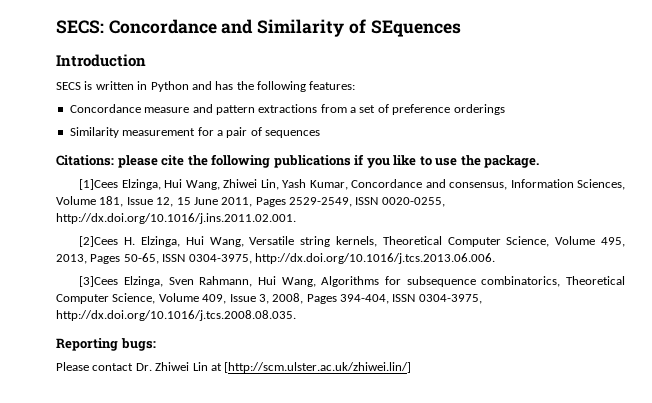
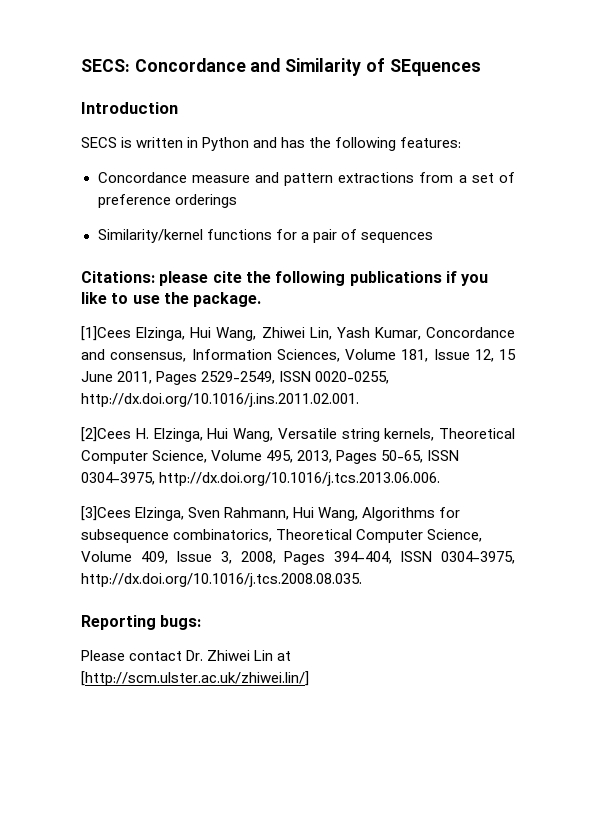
- Similarity measurement for a pair of sequences
+ Similarity/kernel functions for a pair of sequences

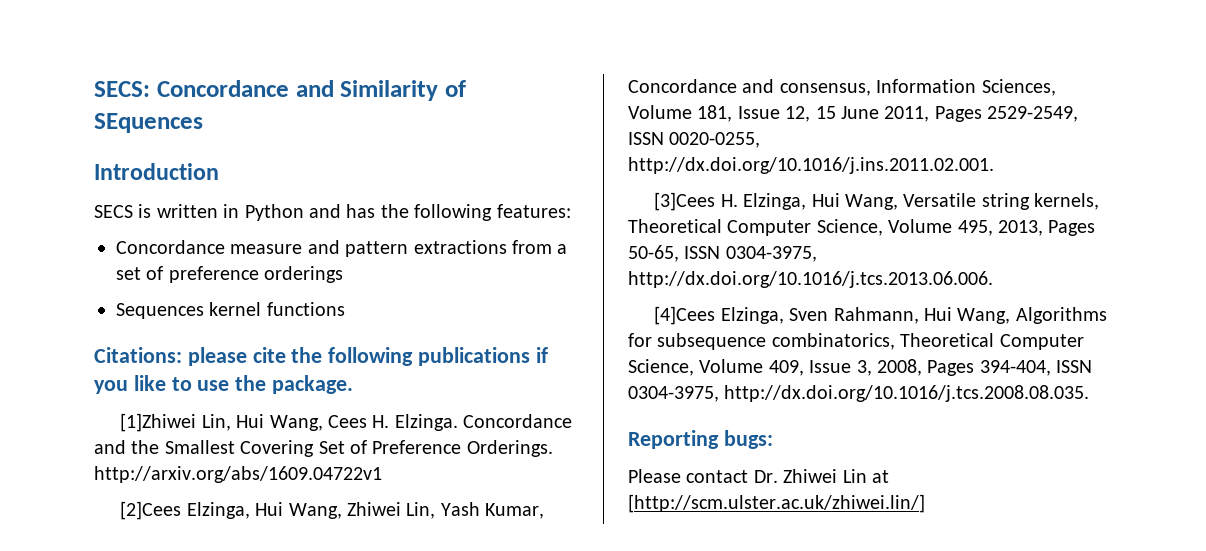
- Similarity/kernel functions for a pair of sequences
+ Sequences kernel functions
- [1]Cees Elzinga, Hui Wang, Zhiwei Lin, Yash Kumar, Concordance and consensus, Information Sciences, Volume 181, Issue 12, 15 June 2011, Pages 2529-2549, ISSN 0020-0255, http://dx.doi.org/10.1016/j.ins.2011.02.001.
+ [1]Zhiwei Lin, Hui Wang, Cees H. Elzinga. Concordance and the Smallest Covering Set of Preference Orderings. http://arxiv.org/abs/1609.04722v1
+ [2]Cees Elzinga, Hui Wang, Zhiwei Lin, Yash Kumar, Concordance and consensus, Information Sciences, Volume 181, Issue 12, 15 June 2011, Pages 2529-2549, ISSN 0020-0255, http://dx.doi.org/10.1016/j.ins.2011.02.001.
- [2]Cees H. Elzinga, Hui Wang, Versatile string kernels, Theoretical Computer Science, Volume 495, 2013, Pages 50-65, ISSN 0304-3975, http://dx.doi.org/10.1016/j.tcs.2013.06.006.
+ [3]Cees H. Elzinga, Hui Wang, Versatile string kernels, Theoretical Computer Science, Volume 495, 2013, Pages 50-65, ISSN 0304-3975, http://dx.doi.org/10.1016/j.tcs.2013.06.006.
- [3]Cees Elzinga, Sven Rahmann, Hui Wang, Algorithms for subsequence combinatorics, Theoretical Computer Science, Volume 409, Issue 3, 2008, Pages 394-404, ISSN 0304-3975, http://dx.doi.org/10.1016/j.tcs.2008.08.035.
+ [4]Cees Elzinga, Sven Rahmann, Hui Wang, Algorithms for subsequence combinatorics, Theoretical Computer Science, Volume 409, Issue 3, 2008, Pages 394-404, ISSN 0304-3975, http://dx.doi.org/10.1016/j.tcs.2008.08.035.

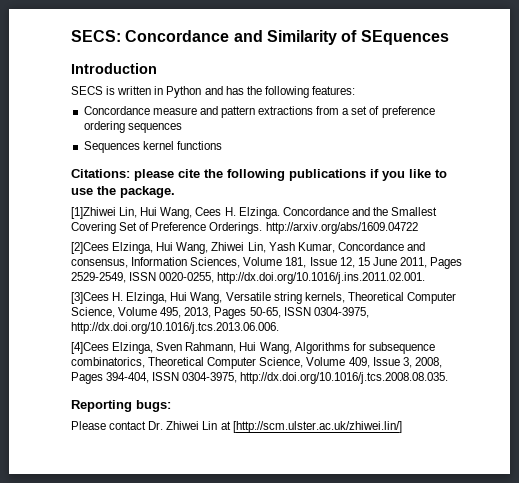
- Concordance measure and pattern extractions from a set of preference orderings
+ Concordance measure and pattern extractions from a set of preference ordering sequences
- Concordance and the Smallest Covering Set of Preference Orderings. http://arxiv.org/abs/1609.04722v1
+ Concordance and the Smallest Covering Set of Preference Orderings. http://arxiv.org/abs/1609.04722

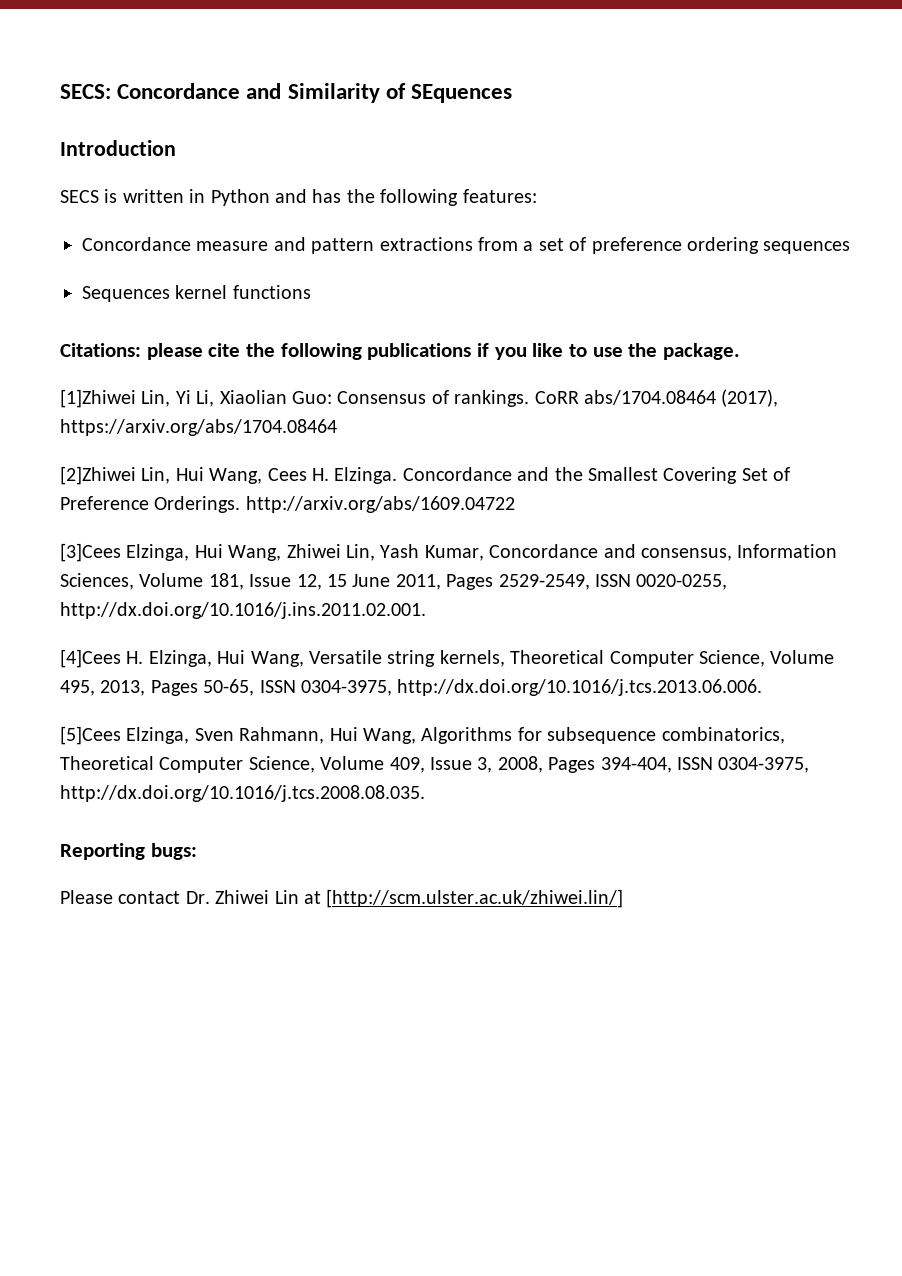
- [1]Zhiwei Lin, Hui Wang, Cees H. Elzinga.
+ [1]Zhiwei Lin, Yi Li, Xiaolian Guo: Consensus of rankings. CoRR abs/1704.08464 (2017), https://arxiv.org/abs/1704.08464
+ [2]Zhiwei Lin, Hui Wang, Cees H. Elzinga.
- [2]Cees Elzinga, Hui Wang, Zhiwei Lin, Yash Kumar, Concordance and consensus, Information Sciences, Volume 181, Issue 12, 15 June 2011, Pages 2529-2549, ISSN 0020-0255, http://dx.doi.org/10.1016/j.ins.2011.02.001.
+ [3]Cees Elzinga, Hui Wang, Zhiwei Lin, Yash Kumar, Concordance and consensus, Information Sciences, Volume 181, Issue 12, 15 June 2011, Pages 2529-2549, ISSN 0020-0255, http://dx.doi.org/10.1016/j.ins.2011.02.001.
- [3]Cees H. Elzinga, Hui Wang, Versatile string kernels, Theoretical Computer Science, Volume 495, 2013, Pages 50-65, ISSN 0304-3975, http://dx.doi.org/10.1016/j.tcs.2013.06.006.
+ [4]Cees H. Elzinga, Hui Wang, Versatile string kernels, Theoretical Computer Science, Volume 495, 2013, Pages 50-65, ISSN 0304-3975, http://dx.doi.org/10.1016/j.tcs.2013.06.006.
- [4]Cees Elzinga, Sven Rahmann, Hui Wang, Algorithms for subsequence combinatorics, Theoretical Computer Science, Volume 409, Issue 3, 2008, Pages 394-404, ISSN 0304-3975, http://dx.doi.org/10.1016/j.tcs.2008.08.035.
+ [5]Cees Elzinga, Sven Rahmann, Hui Wang, Algorithms for subsequence combinatorics, Theoretical Computer Science, Volume 409, Issue 3, 2008, Pages 394-404, ISSN 0304-3975, http://dx.doi.org/10.1016/j.tcs.2008.08.035.

